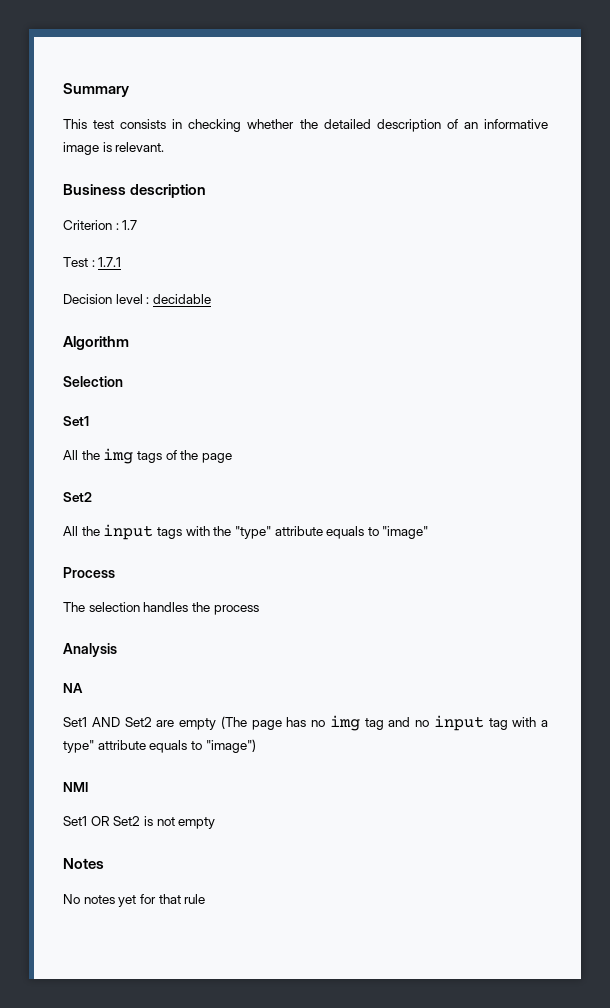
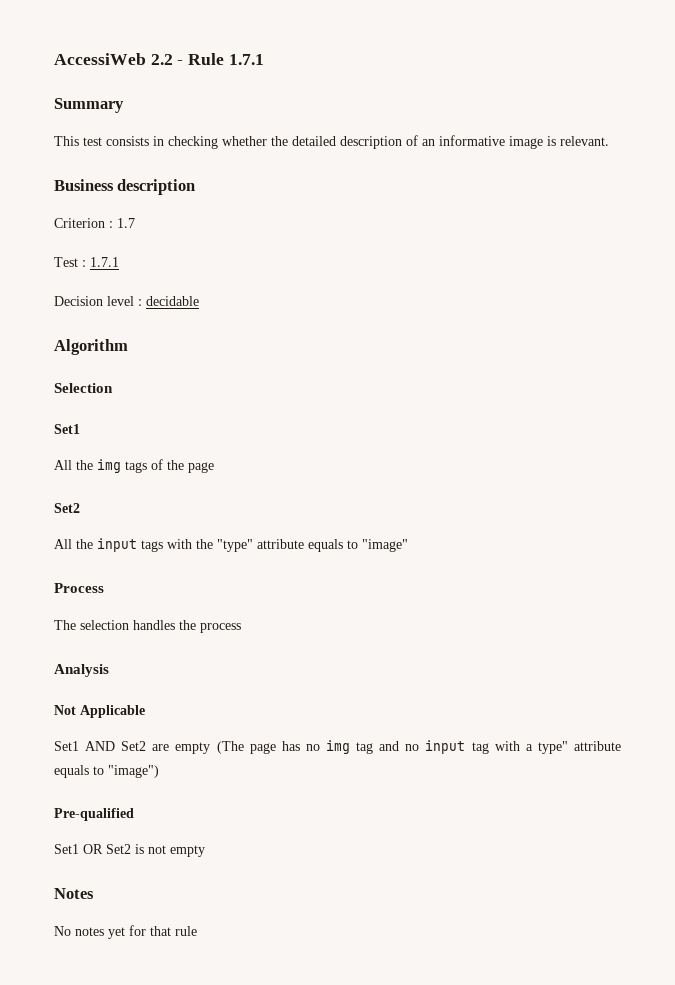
+ AccessiWeb 2.2 - Rule 1.7.1
- NA
+ Not Applicable
- NMI
+ Pre-qualified

